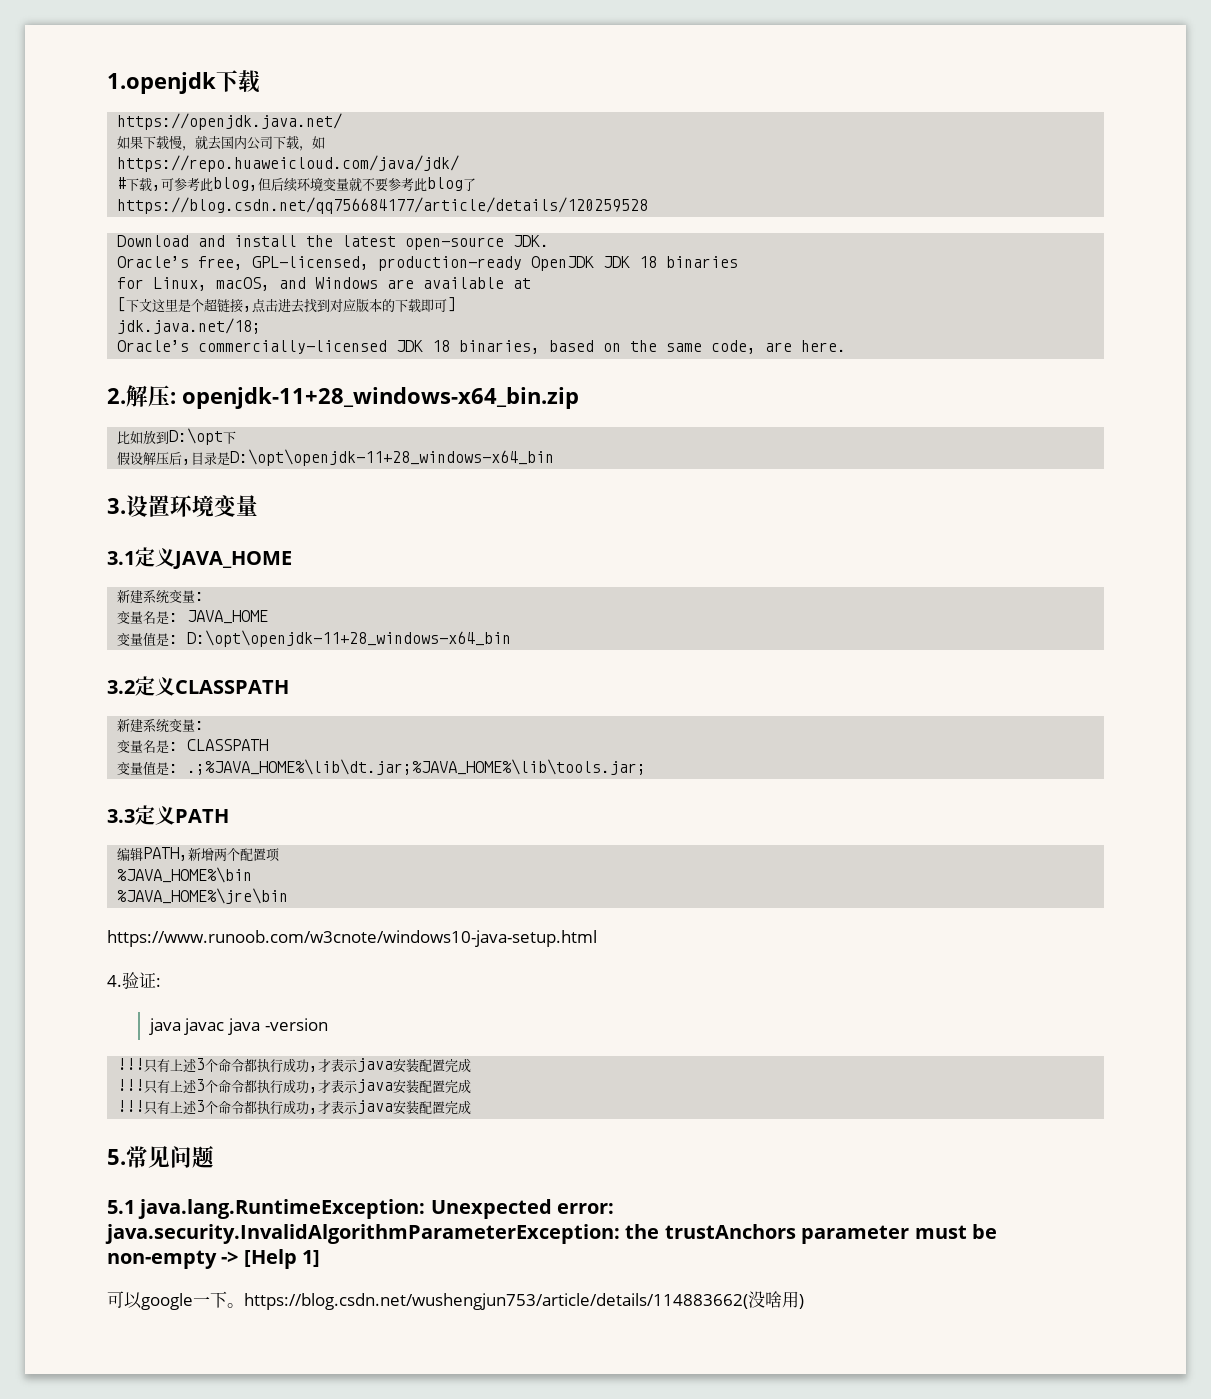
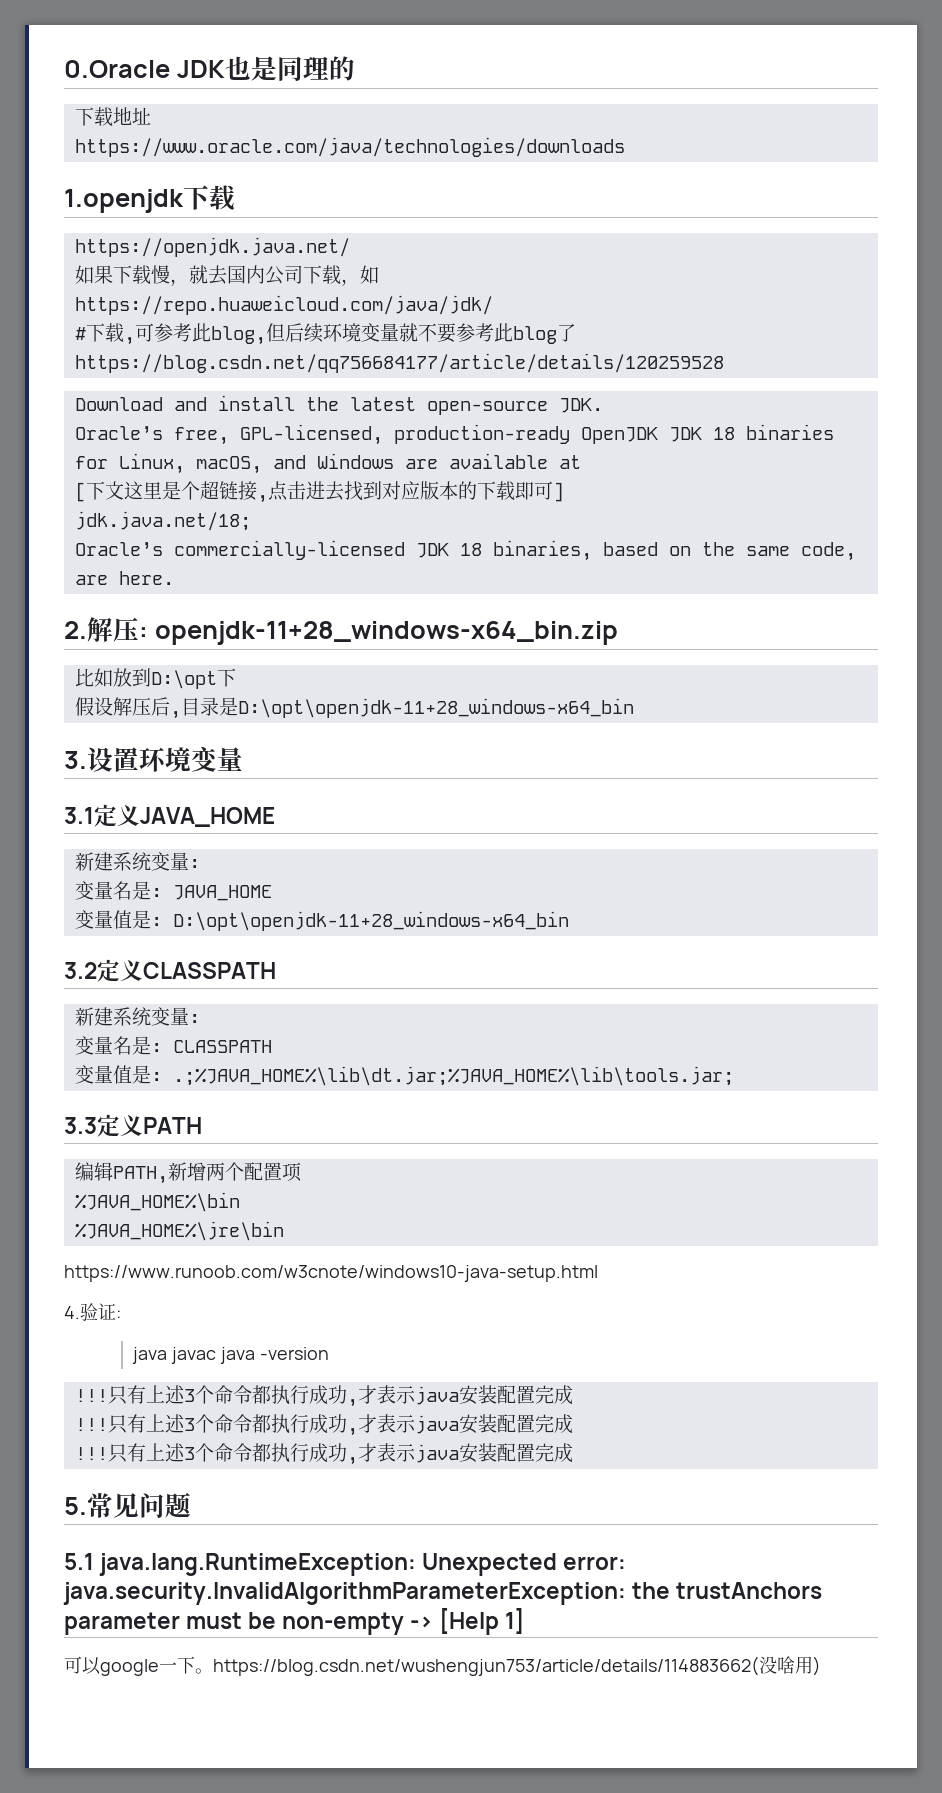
+ 0.Oracle JDK也是同理的
+ 下载地址
+ https://www.oracle.com/java/technologies/downloads

